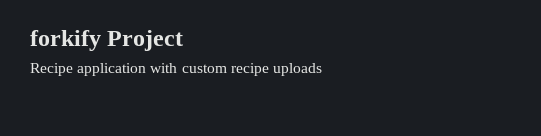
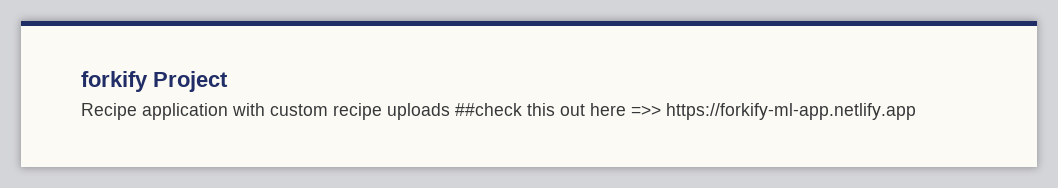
- Recipe application with custom recipe uploads
+ Recipe application with custom recipe uploads ##check this out here =>> https://forkify-ml-app.netlify.app

